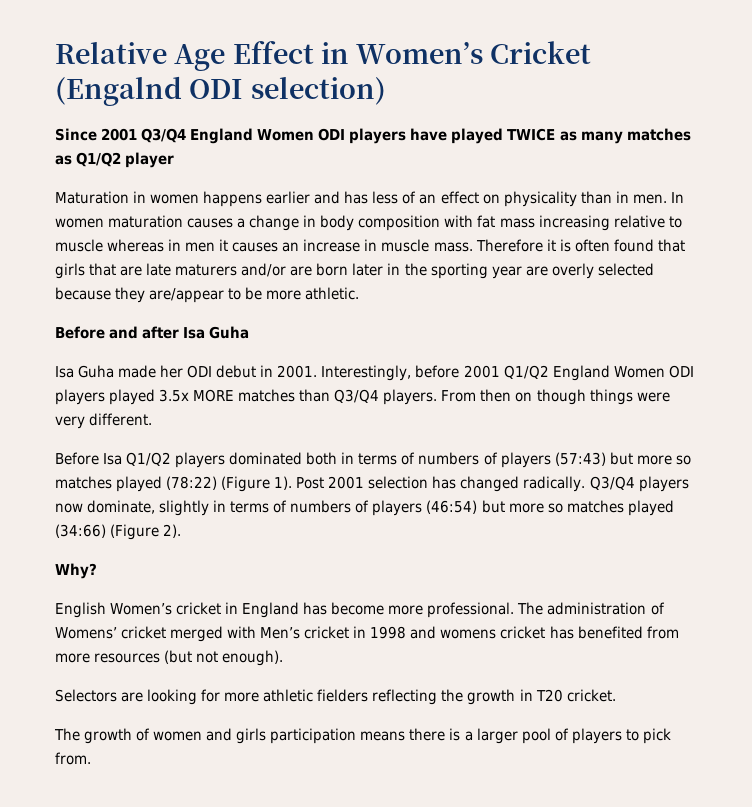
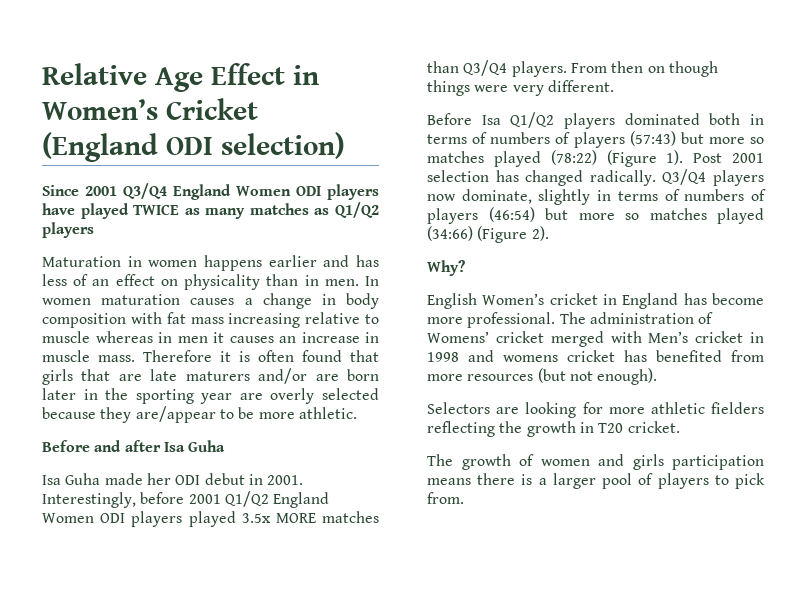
- Relative Age Effect in Women’s Cricket (Engalnd ODI selection)
+ Relative Age Effect in Women’s Cricket (England ODI selection)
- Since 2001 Q3/Q4 England Women ODI players have played TWICE as many matches as Q1/Q2 player
+ Since 2001 Q3/Q4 England Women ODI players have played TWICE as many matches as Q1/Q2 players

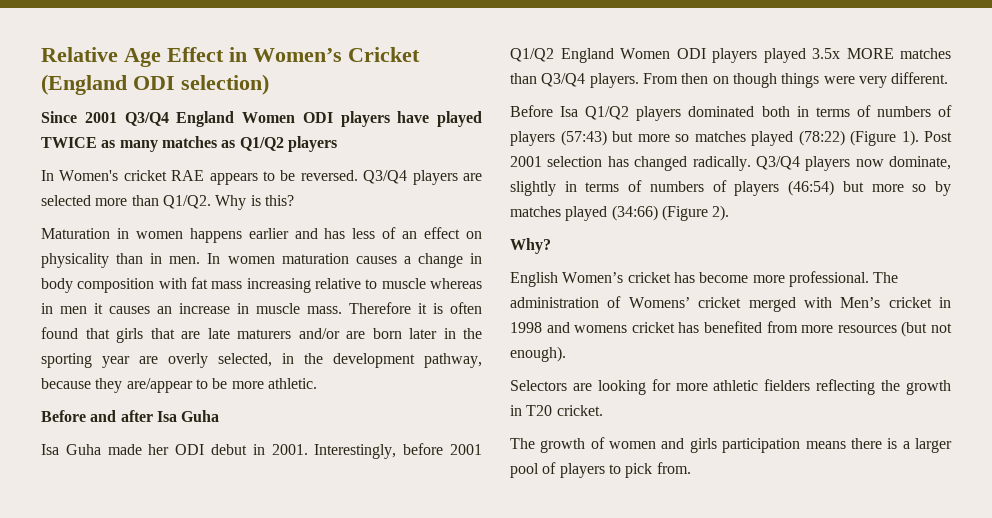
+ In Women's cricket RAE appears to be reversed. Q3/Q4 players are selected more than Q1/Q2. Why is this?
- Therefore it is often found that girls that are late maturers and/or are born later in the sporting year are overly selected because they are/appear to be more athletic.
+ Therefore it is often found that girls that are late maturers and/or are born later in the sporting year are overly selected, in the development pathway, because they are/appear to be more athletic.
- Q3/Q4 players now dominate, slightly in terms of numbers of players (46:54) but more so matches played (34:66) (Figure 2).
+ Q3/Q4 players now dominate, slightly in terms of numbers of players (46:54) but more so by matches played (34:66) (Figure 2).
- English Women’s cricket in England has become more professional.
+ English Women’s cricket has become more professional.

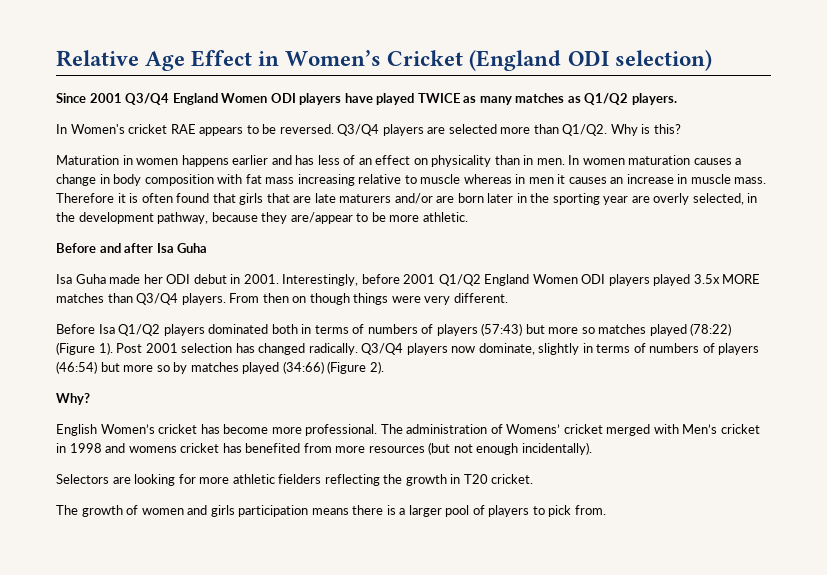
- Since 2001 Q3/Q4 England Women ODI players have played TWICE as many matches as Q1/Q2 players
+ Since 2001 Q3/Q4 England Women ODI players have played TWICE as many matches as Q1/Q2 players.
- The administration of Womens’ cricket merged with Men’s cricket in 1998 and womens cricket has benefited from more resources (but not enough).
+ The administration of Womens’ cricket merged with Men’s cricket in 1998 and womens cricket has benefited from more resources (but not enough incidentally).

